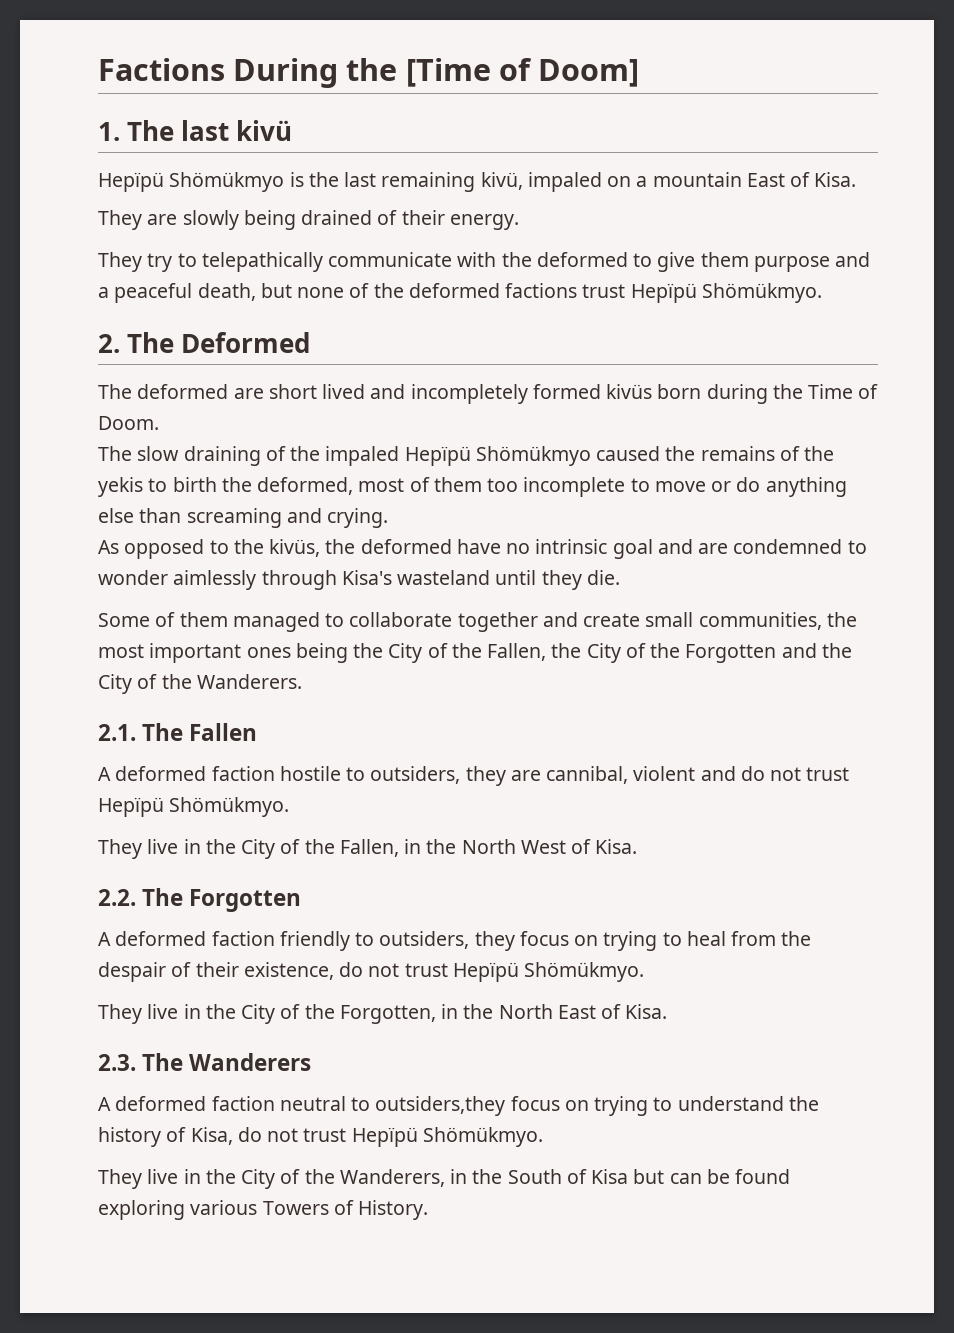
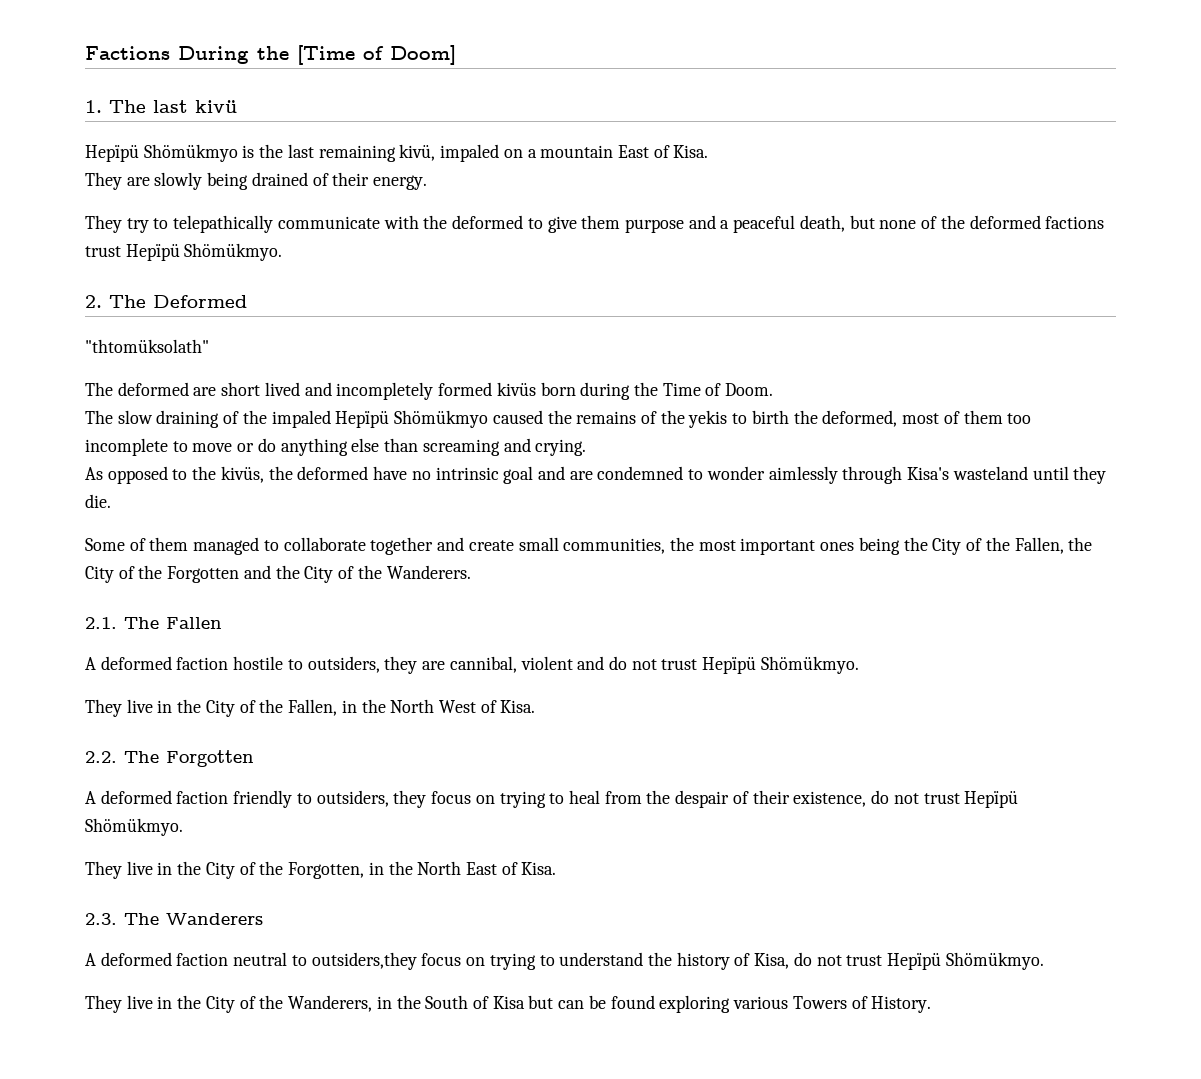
+ "thtomüksolath"

